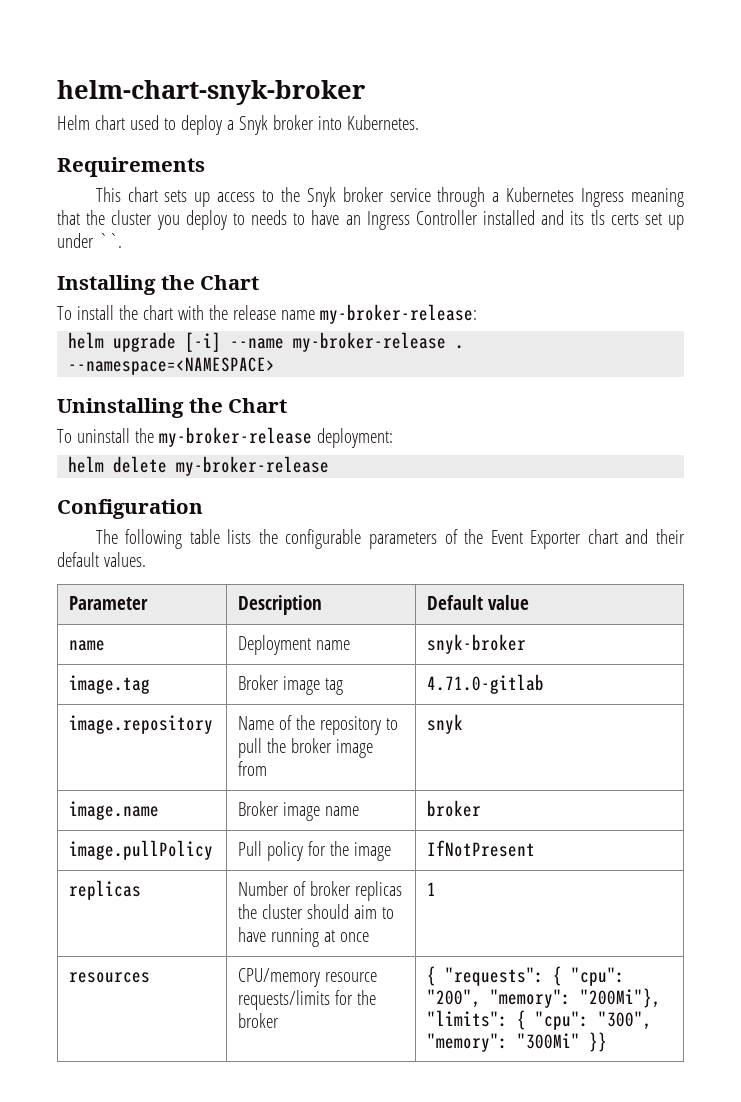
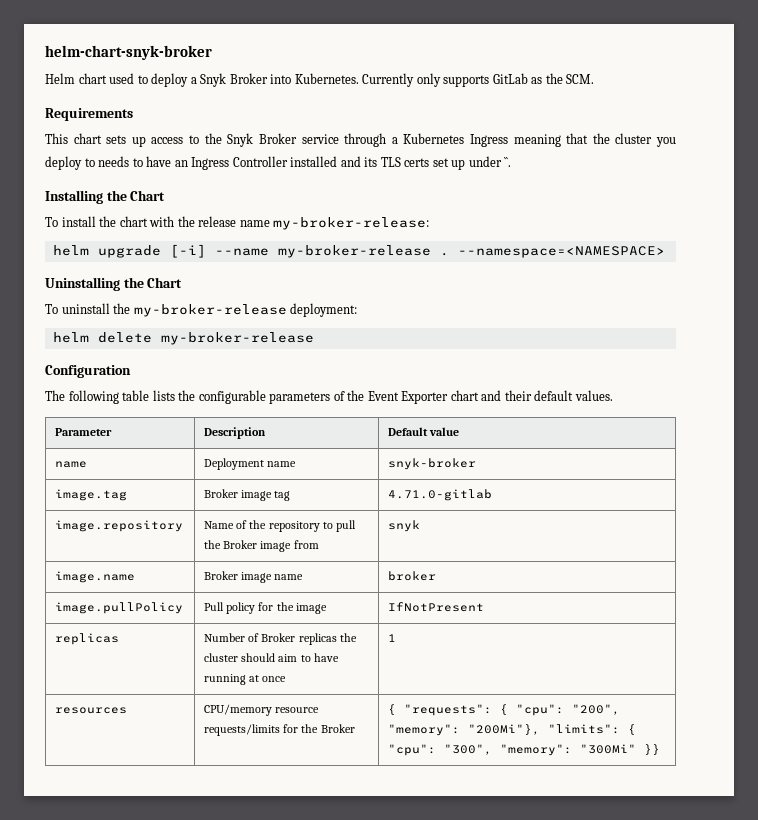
- Helm chart used to deploy a Snyk broker into Kubernetes.
+ Helm chart used to deploy a Snyk Broker into Kubernetes. Currently only supports GitLab as the SCM.
- This chart sets up access to the Snyk broker service through a Kubernetes Ingress meaning that the cluster you deploy to needs to have an Ingress Controller installed and its tls certs set up under ``.
+ This chart sets up access to the Snyk Broker service through a Kubernetes Ingress meaning that the cluster you deploy to needs to have an Ingress Controller installed and its TLS certs set up under ``.
- image.repository | Name of the repository to pull the broker image from | snyk
+ image.repository | Name of the repository to pull the Broker image from | snyk
- replicas | Number of broker replicas the cluster should aim to have running at once | 1
+ replicas | Number of Broker replicas the cluster should aim to have running at once | 1
- resources | CPU/memory resource requests/limits for the broker | { "requests": { "cpu": "200", "memory": "200Mi"}, "limits": { "cpu": "300", "memory": "300Mi" }}
+ resources | CPU/memory resource requests/limits for the Broker | { "requests": { "cpu": "200", "memory": "200Mi"}, "limits": { "cpu": "300", "memory": "300Mi" }}

